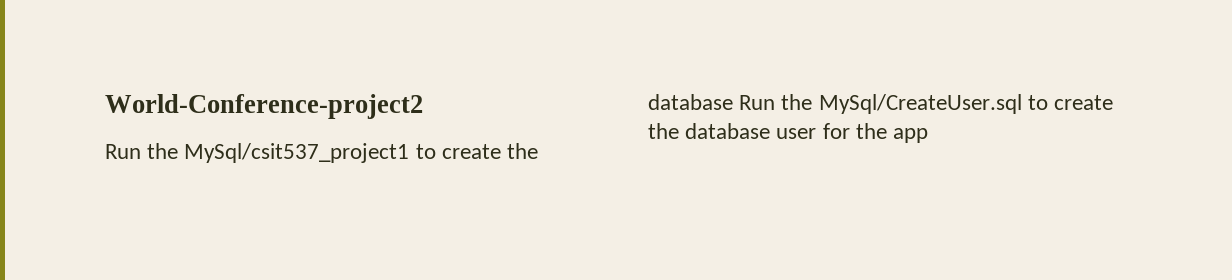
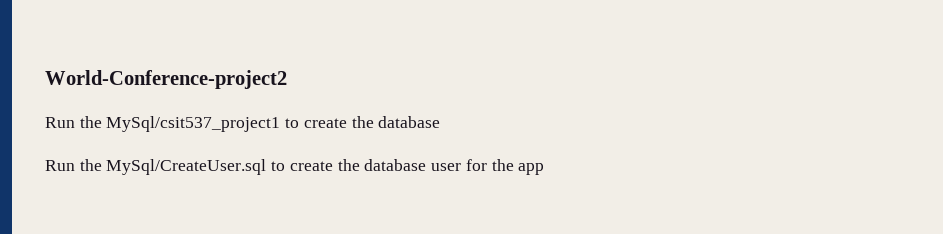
- Run the MySql/csit537_project1 to create the database Run the MySql/CreateUser.sql to create the database user for the app
+ Run the MySql/csit537_project1 to create the database
+ Run the MySql/CreateUser.sql to create the database user for the app

